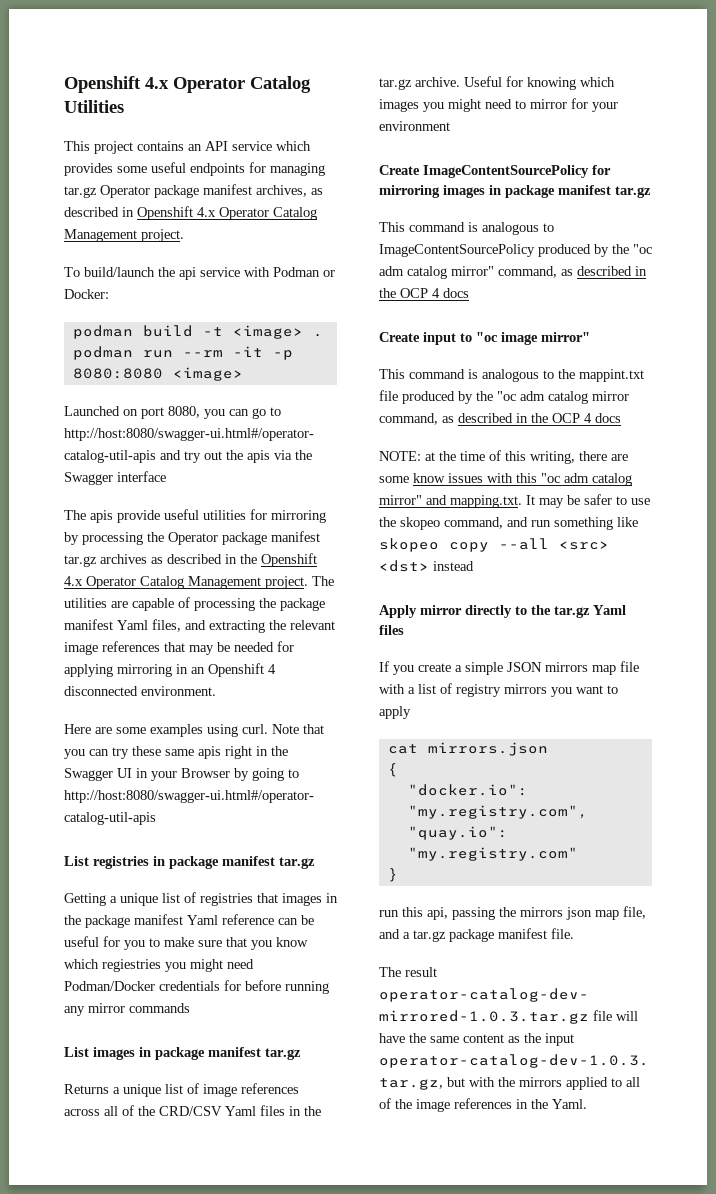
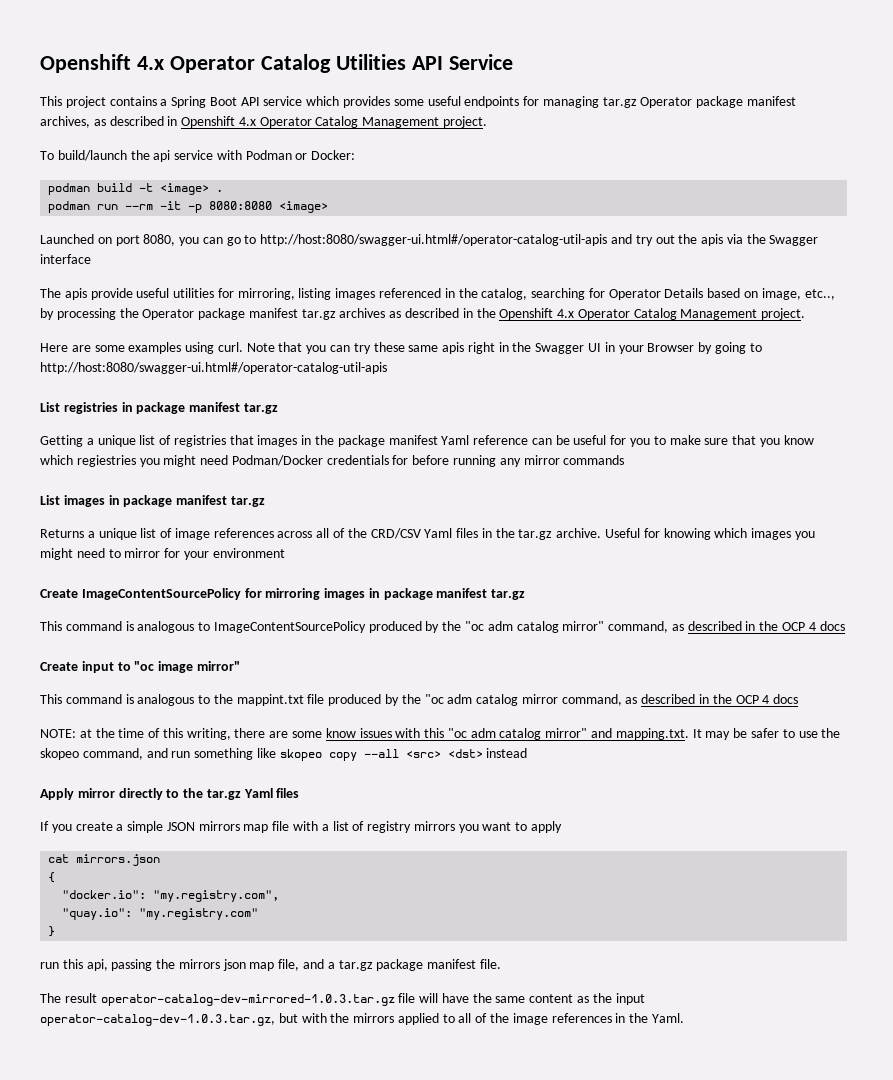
- Openshift 4.x Operator Catalog Utilities
+ Openshift 4.x Operator Catalog Utilities API Service
- This project contains an API service which provides some useful endpoints for managing tar.gz Operator package manifest archives, as described in Openshift 4.x Operator Catalog Management project.
+ This project contains a Spring Boot API service which provides some useful endpoints for managing tar.gz Operator package manifest archives, as described in Openshift 4.x Operator Catalog Management project.
- The apis provide useful utilities for mirroring by processing the Operator package manifest tar.gz archives as described in the Openshift 4.x Operator Catalog Management project. The utilities are capable of processing the package manifest Yaml files, and extracting the relevant image references that may be needed for applying mirroring in an Openshift 4 disconnected environment.
+ The apis provide useful utilities for mirroring, listing images referenced in the catalog, searching for Operator Details based on image, etc.., by processing the Operator package manifest tar.gz archives as described in the Openshift 4.x Operator Catalog Management project.

